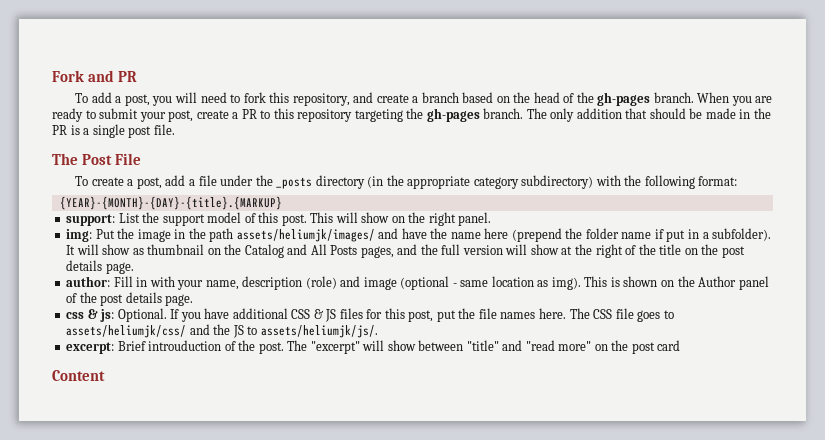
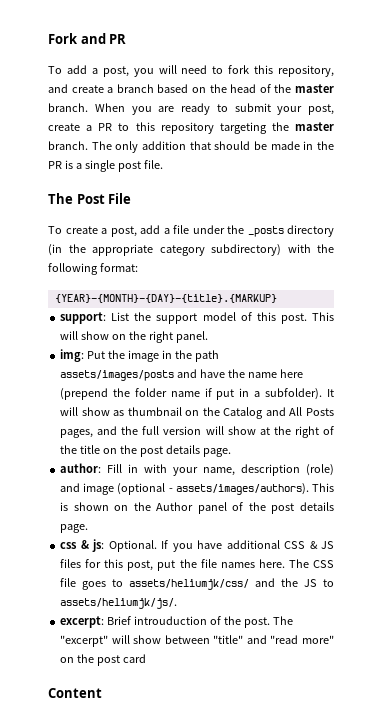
- To add a post, you will need to fork this repository, and create a branch based on the head of the gh-pages branch.
+ To add a post, you will need to fork this repository, and create a branch based on the head of the master branch.
- When you are ready to submit your post, create a PR to this repository targeting the gh-pages branch.
+ When you are ready to submit your post, create a PR to this repository targeting the master branch.
- img: Put the image in the path assets/heliumjk/images/ and have the name here (prepend the folder name if put in a subfolder).
+ img: Put the image in the path assets/images/posts and have the name here (prepend the folder name if put in a subfolder).
- author: Fill in with your name, description (role) and image (optional - same location as img).
+ author: Fill in with your name, description (role) and image (optional - assets/images/authors).

